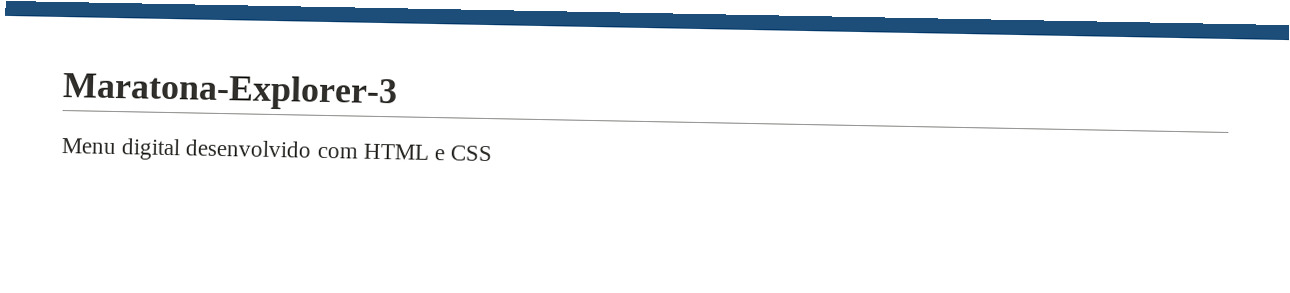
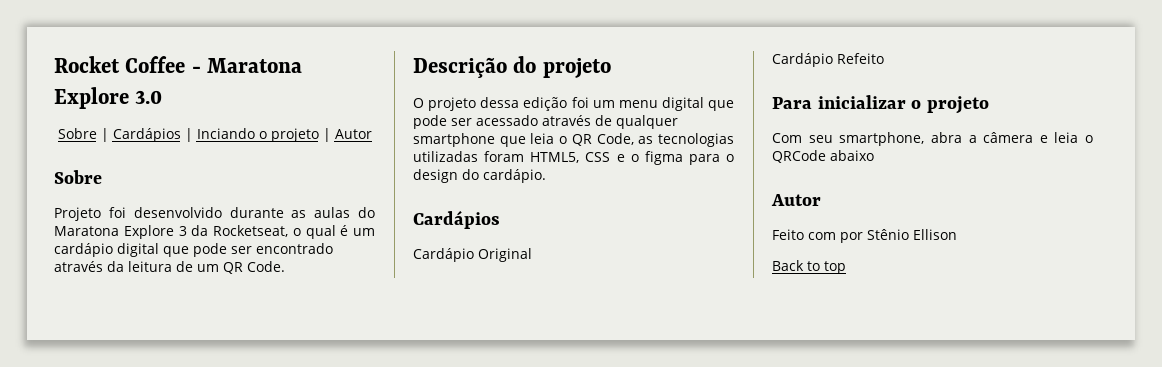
- Maratona-Explorer-3
- Menu digital desenvolvido com HTML e CSS
+ Rocket Coffee - Maratona Explore 3.0
+ Sobre | Cardápios | Inciando o projeto | Autor
+ Sobre
+ Projeto foi desenvolvido durante as aulas do Maratona Explore 3 da Rocketseat, o qual é um cardápio digital que pode ser encontrado através da leitura de um QR Code.
+ Descrição do projeto
+ O projeto dessa edição foi um menu digital que pode ser acessado através de qualquer smartphone que leia o QR Code, as tecnologias utilizadas foram HTML5, CSS e o figma para o design do cardápio.
+ Cardápios
+ Cardápio Original
+ Cardápio Refeito
+ Para inicializar o projeto
+ Com seu smartphone, abra a câmera e leia o QRCode abaixo
+ Autor
+ Feito com por Stênio Ellison
+ Back to top

